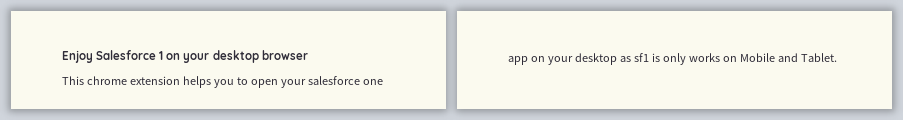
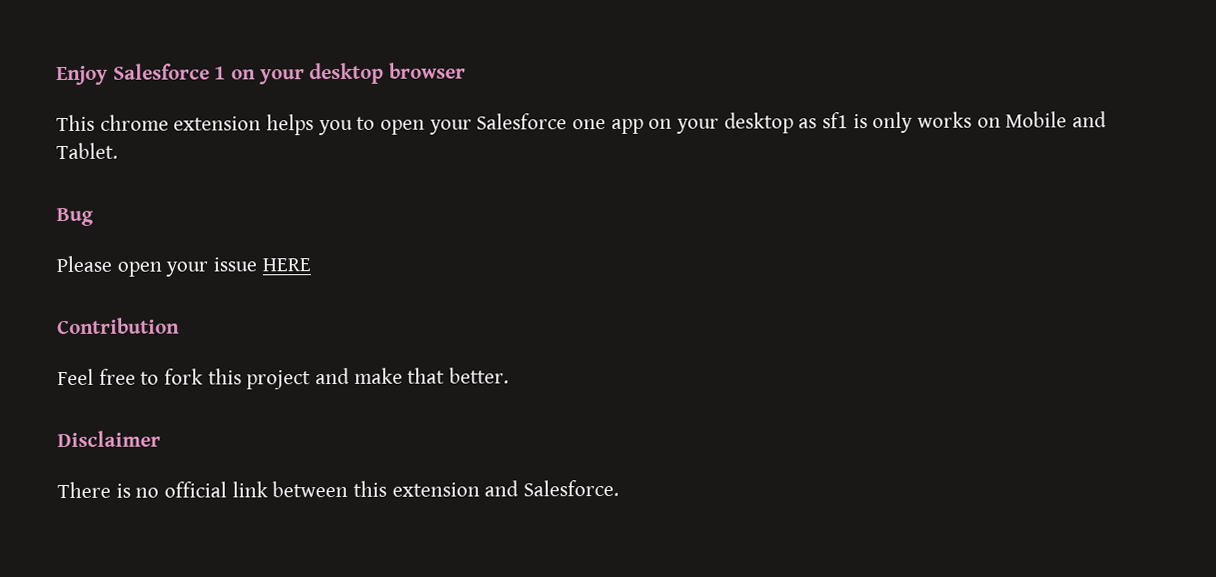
- This chrome extension helps you to open your salesforce one app on your desktop as sf1 is only works on Mobile and Tablet.
+ This chrome extension helps you to open your Salesforce one app on your desktop as sf1 is only works on Mobile and Tablet.
+ Bug
+ Please open your issue HERE
+ Contribution
+ Feel free to fork this project and make that better.
+ Disclaimer
+ There is no official link between this extension and Salesforce.

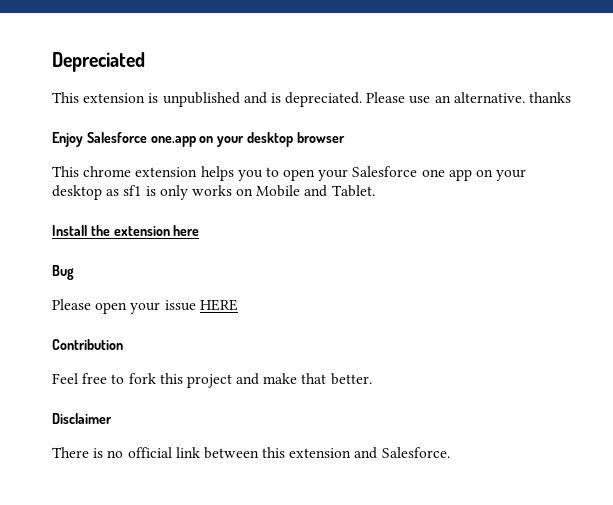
+ Depreciated
+ This extension is unpublished and is depreciated. Please use an alternative. thanks
- Enjoy Salesforce 1 on your desktop browser
+ Enjoy Salesforce one.app on your desktop browser
+ Install the extension here

